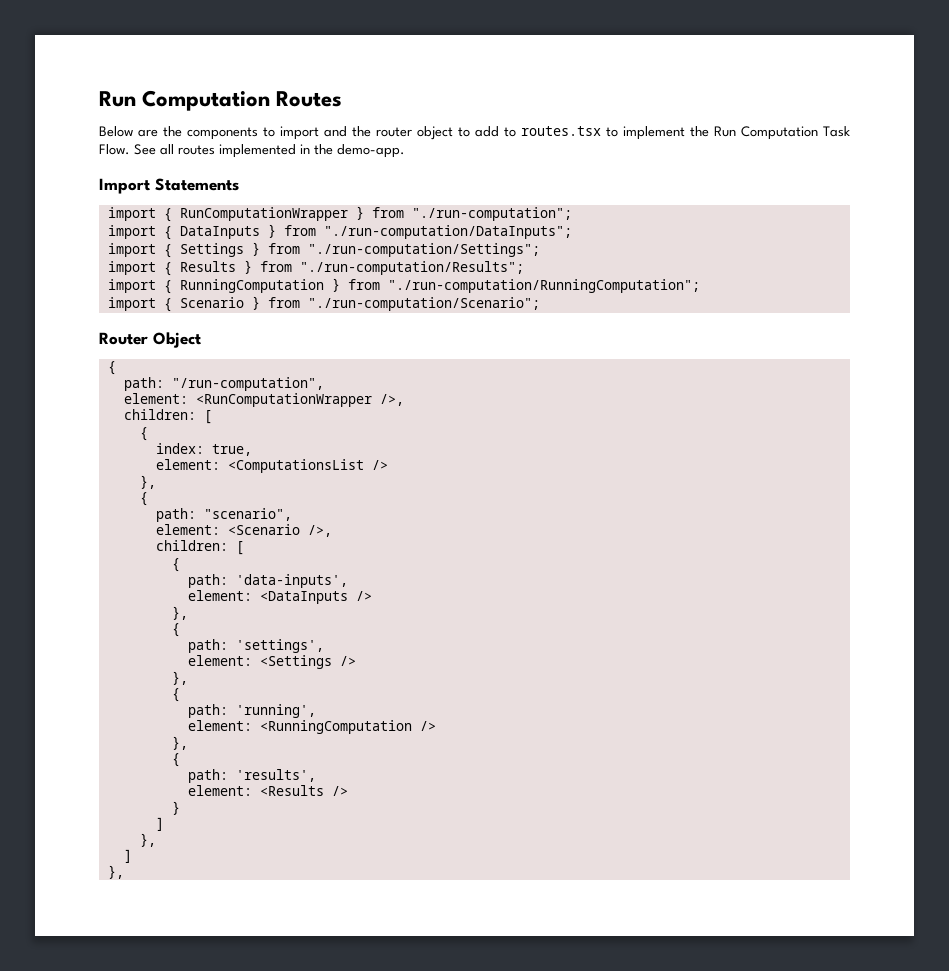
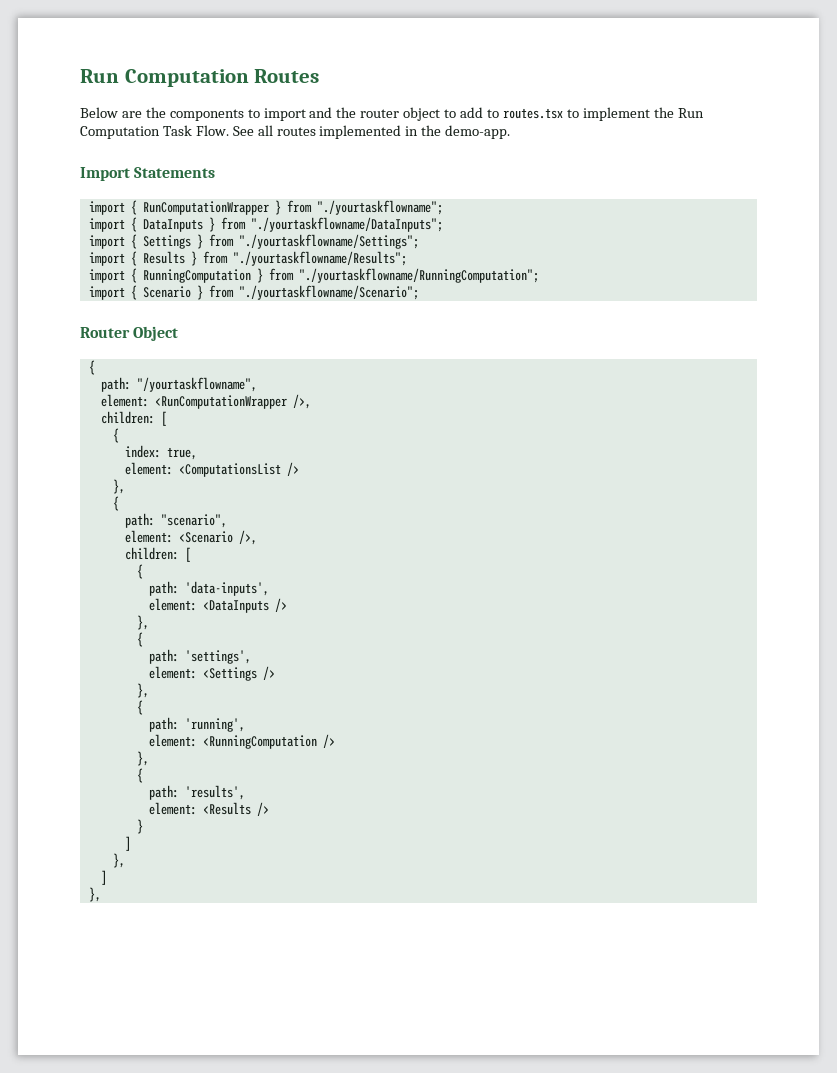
- import { RunComputationWrapper } from "./run-computation";
+ import { RunComputationWrapper } from "./yourtaskflowname";
- import { DataInputs } from "./run-computation/DataInputs";
+ import { DataInputs } from "./yourtaskflowname/DataInputs";
- import { Settings } from "./run-computation/Settings";
+ import { Settings } from "./yourtaskflowname/Settings";
- import { Results } from "./run-computation/Results";
+ import { Results } from "./yourtaskflowname/Results";
- import { RunningComputation } from "./run-computation/RunningComputation";
+ import { RunningComputation } from "./yourtaskflowname/RunningComputation";
- import { Scenario } from "./run-computation/Scenario";
+ import { Scenario } from "./yourtaskflowname/Scenario";
- path: "/run-computation",
+ path: "/yourtaskflowname",

